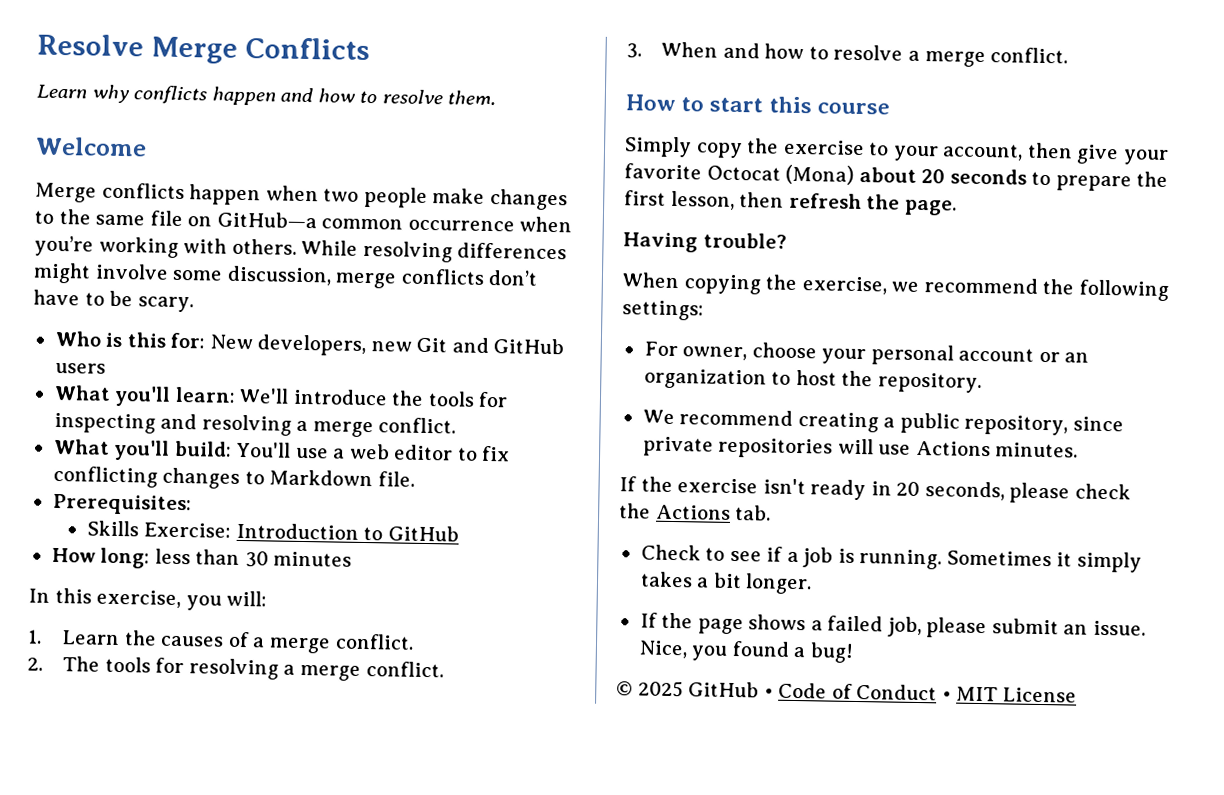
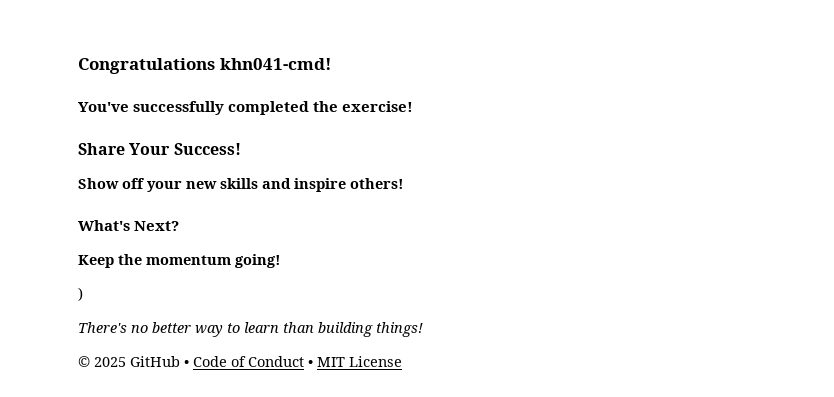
- Resolve Merge Conflicts
- Learn why conflicts happen and how to resolve them.
- Welcome
- Merge conflicts happen when two people make changes to the same file on GitHub—a common occurrence when you’re working with others. While resolving differences might involve some discussion, merge conflicts don’t have to be scary.
- Who is this for: New developers, new Git and GitHub users
- What you'll learn: We'll introduce the tools for inspecting and resolving a merge conflict.
- What you'll build: You'll use a web editor to fix conflicting changes to Markdown file.
- Prerequisites:
- Skills Exercise: Introduction to GitHub
- How long: less than 30 minutes
- In this exercise, you will:
- 1. Learn the causes of a merge conflict.
- 2. The tools for resolving a merge conflict.
- 3. When and how to resolve a merge conflict.
- How to start this course
- Simply copy the exercise to your account, then give your favorite Octocat (Mona) about 20 seconds to prepare the first lesson, then refresh the page.
- Having trouble?
- When copying the exercise, we recommend the following settings:
- For owner, choose your personal account or an organization to host the repository.
- We recommend creating a public repository, since private repositories will use Actions minutes.
- If the exercise isn't ready in 20 seconds, please check the Actions tab.
- Check to see if a job is running. Sometimes it simply takes a bit longer.
- If the page shows a failed job, please submit an issue. Nice, you found a bug!
+ Congratulations khn041-cmd!
+ You've successfully completed the exercise!
+ Share Your Success!
+ Show off your new skills and inspire others!
+ What's Next?
+ Keep the momentum going!
+ )
+ There's no better way to learn than building things!

